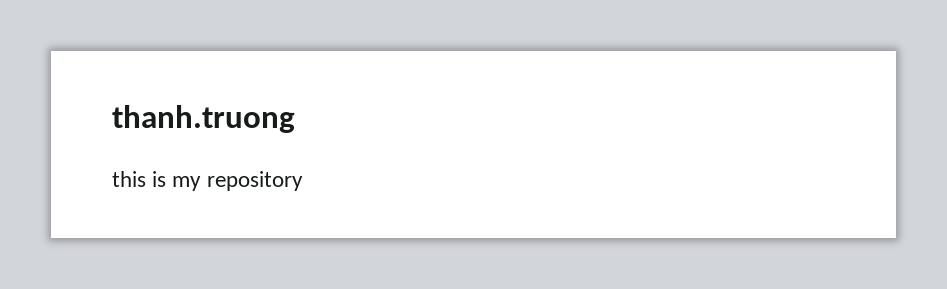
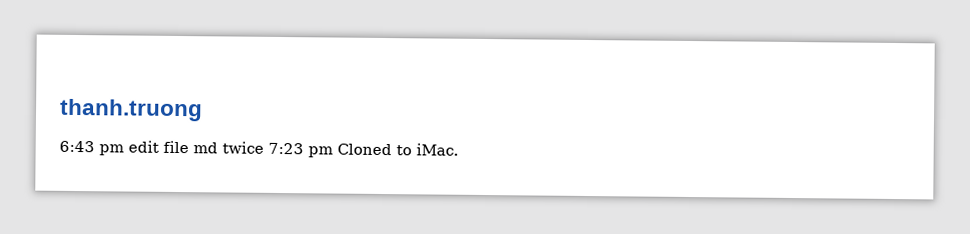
- this is my repository
+ 6:43 pm edit file md twice 7:23 pm Cloned to iMac.

